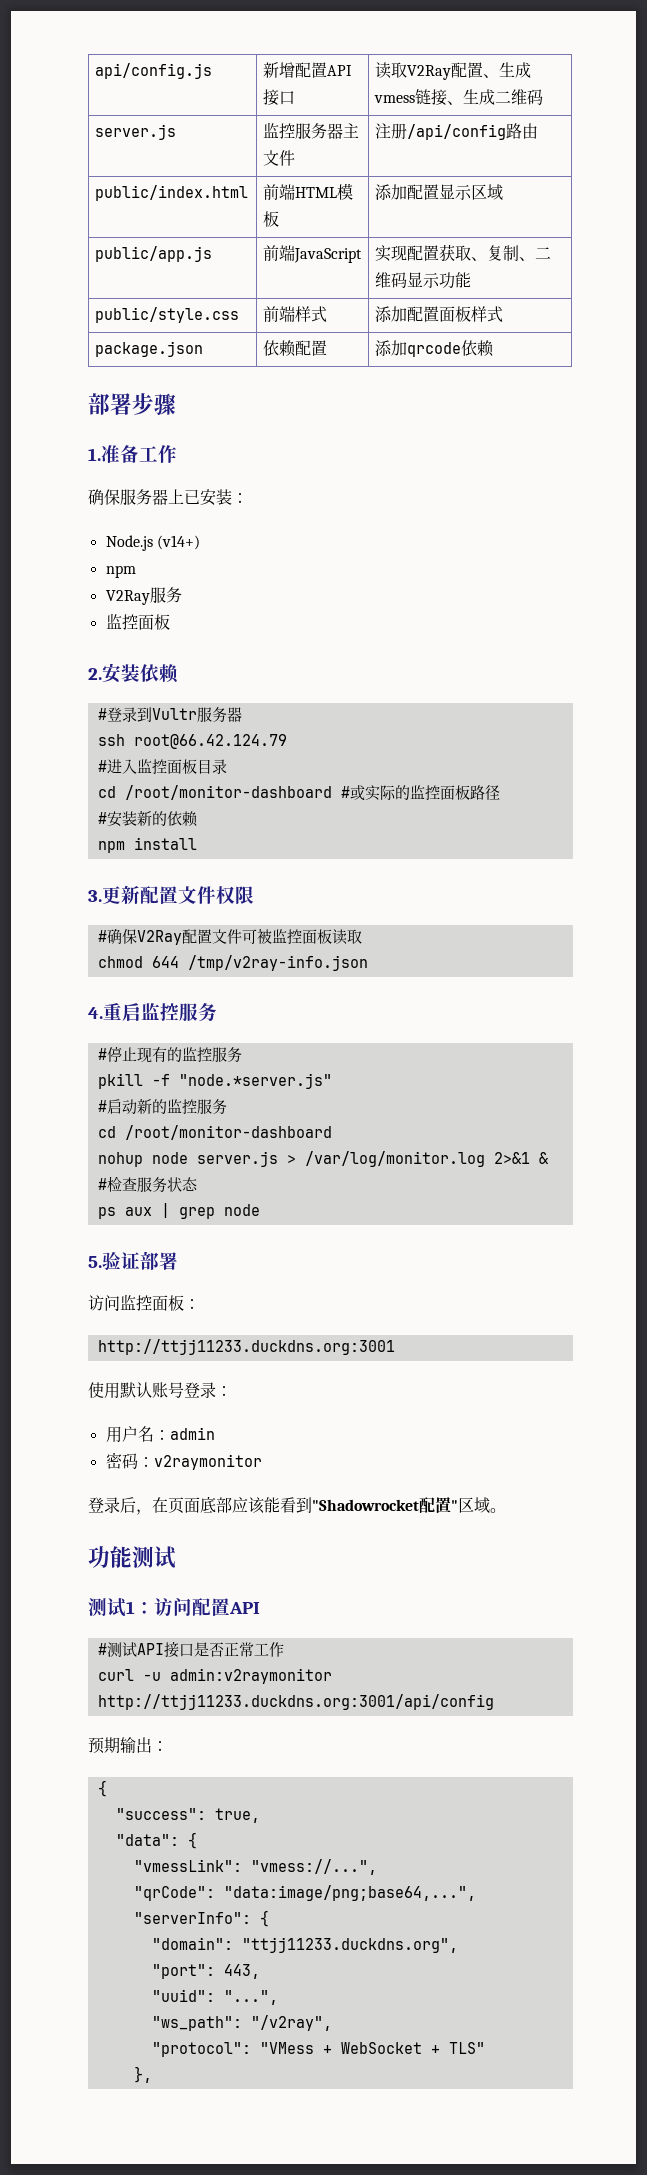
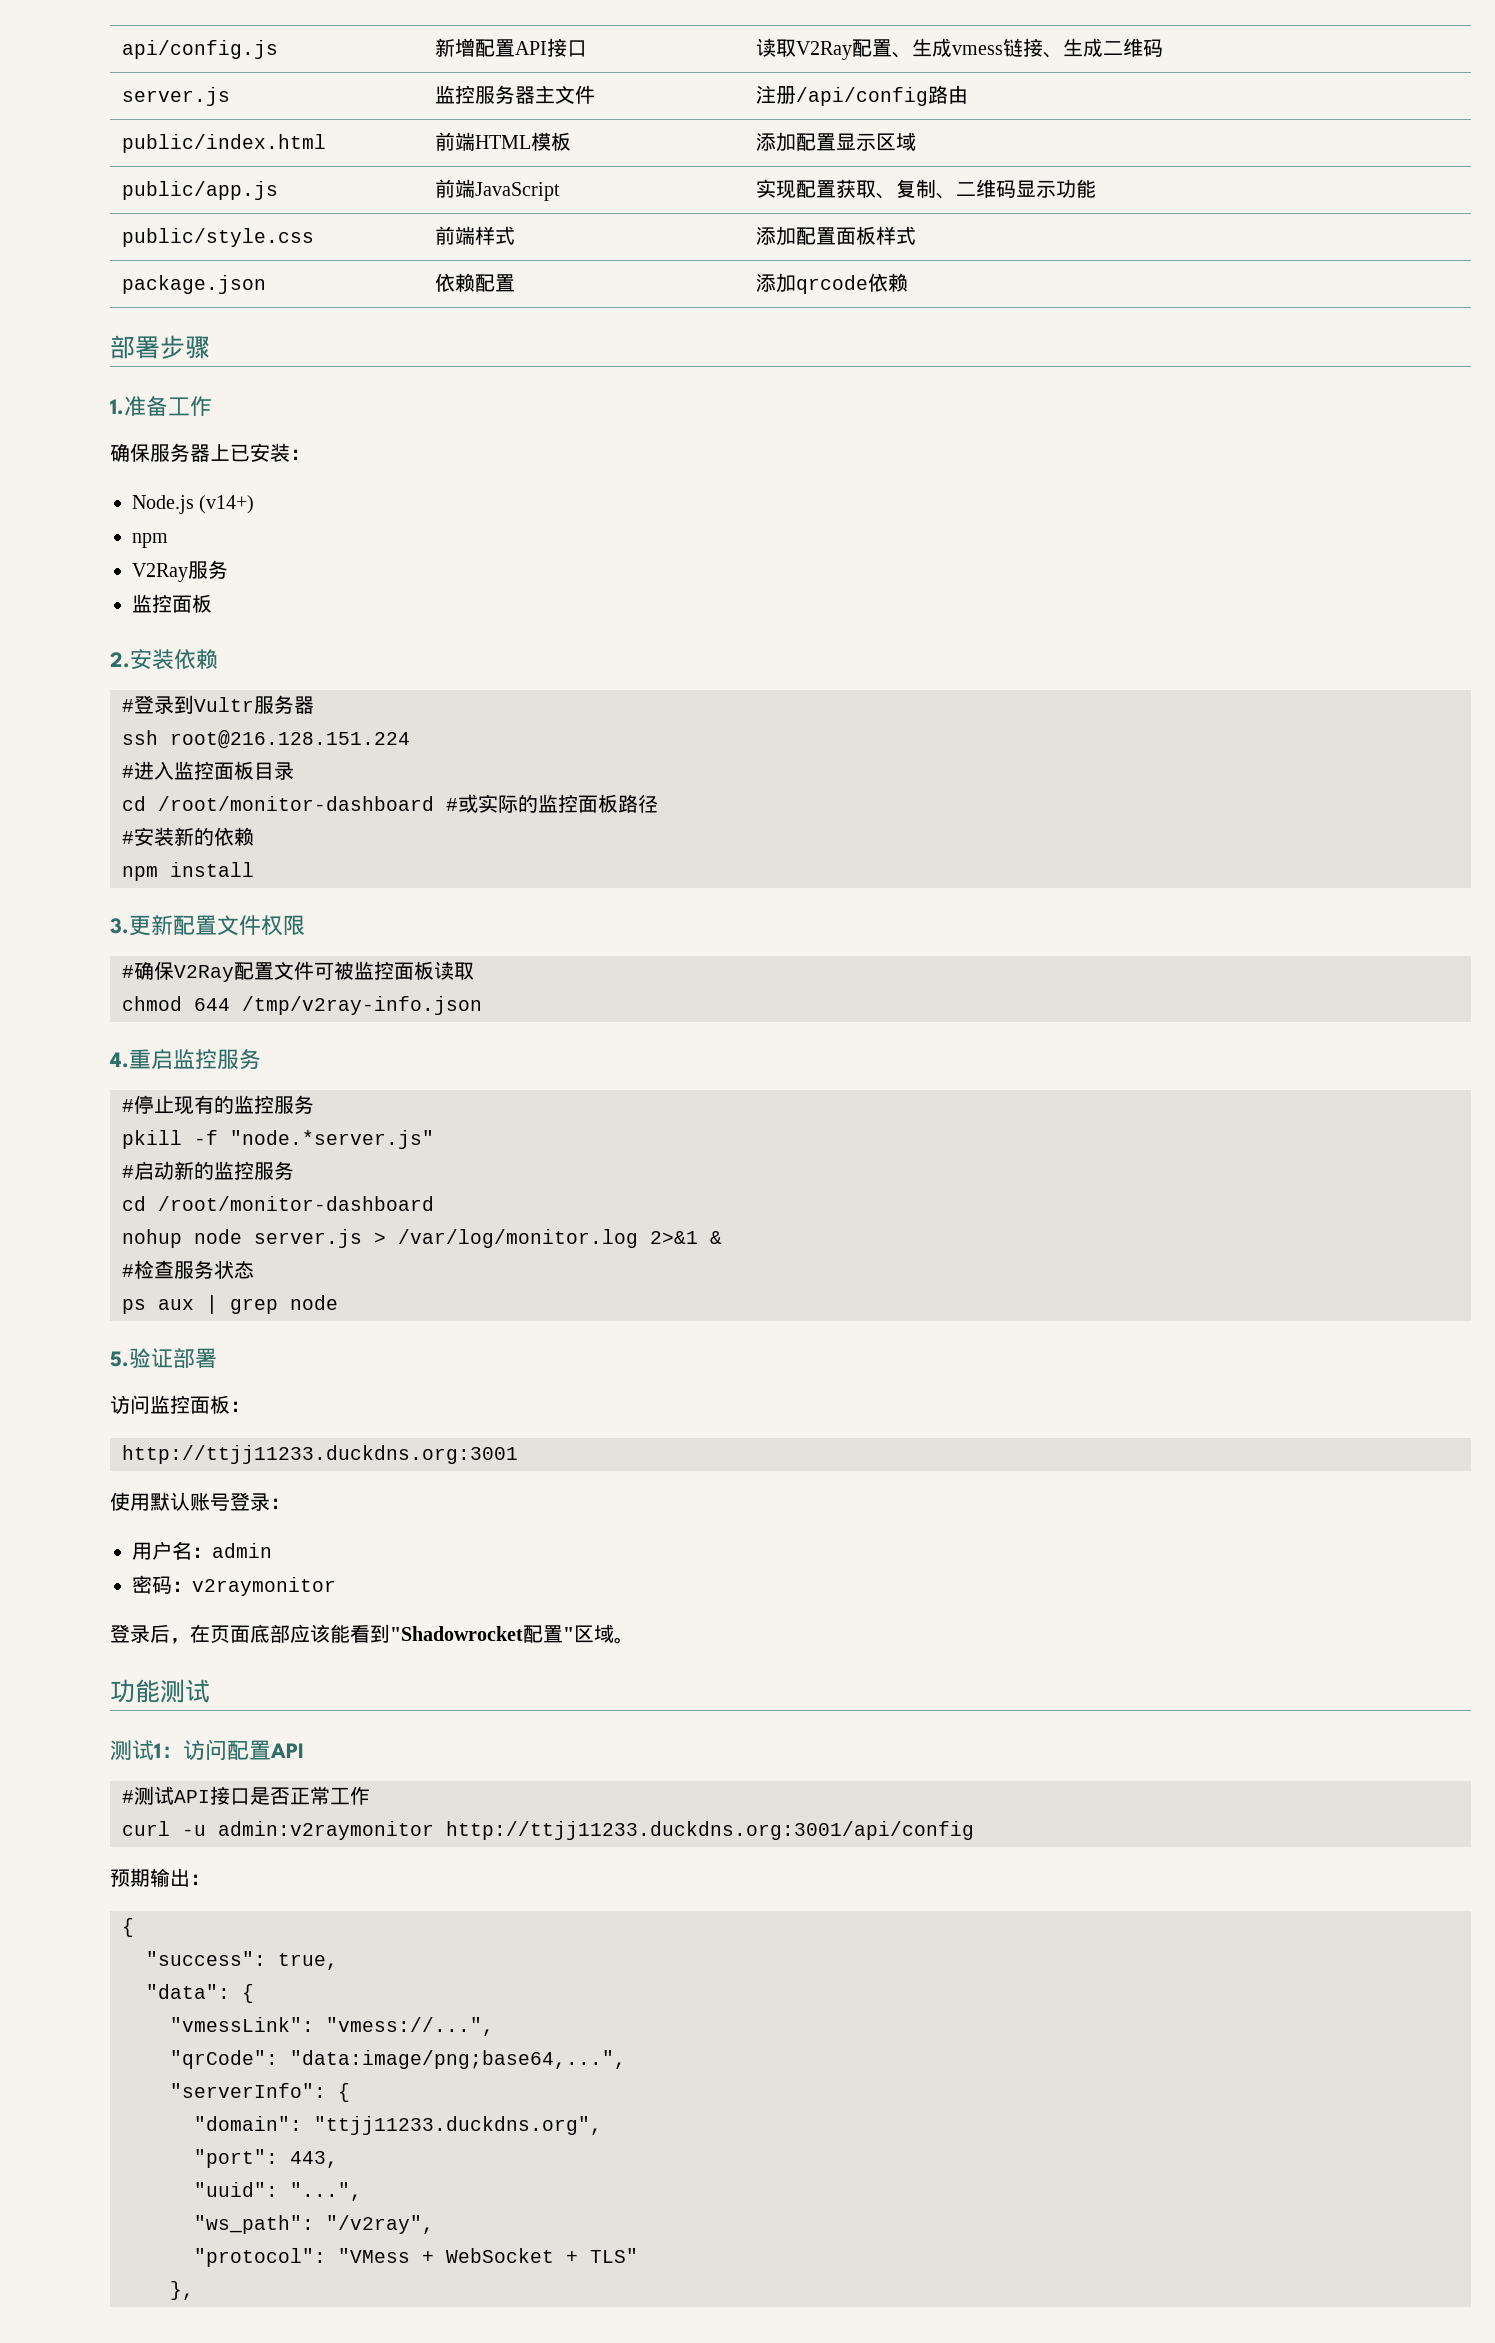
- ssh root@66.42.124.79
+ ssh root@216.128.151.224

